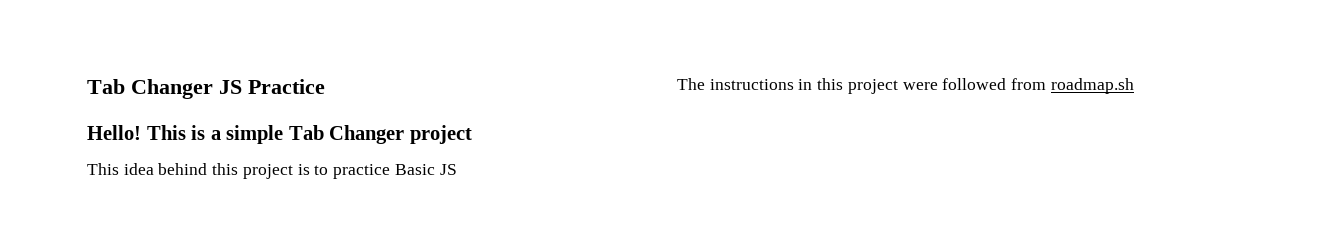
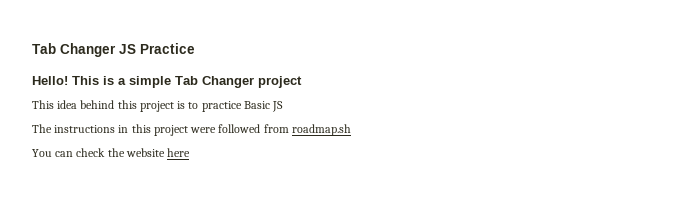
+ You can check the website here

